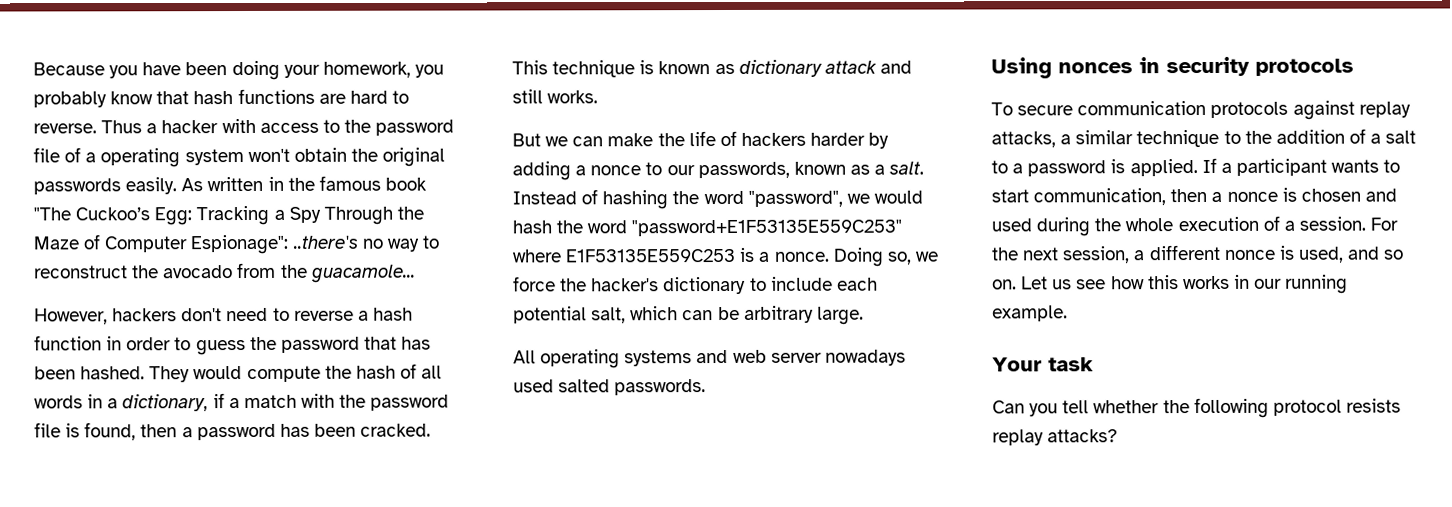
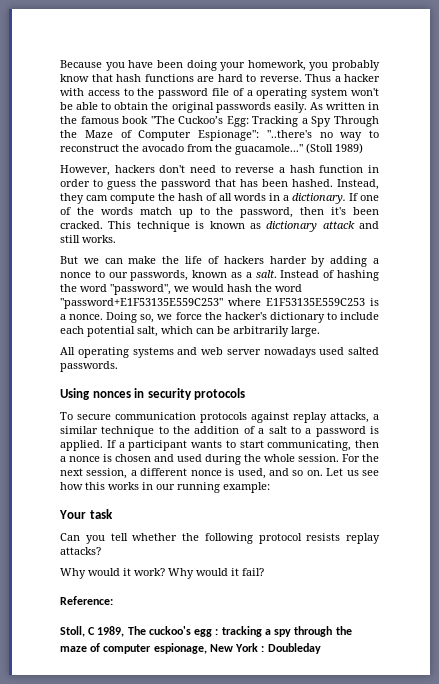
- Thus a hacker with access to the password file of a operating system won't obtain the original passwords easily.
+ Thus a hacker with access to the password file of a operating system won't be able to obtain the original passwords easily.
- As written in the famous book "The Cuckoo’s Egg: Tracking a Spy Through the Maze of Computer Espionage": ..there's no way to reconstruct the avocado from the guacamole...
+ As written in the famous book "The Cuckoo’s Egg: Tracking a Spy Through the Maze of Computer Espionage": "..there's no way to reconstruct the avocado from the guacamole..." (Stoll 1989)
- They would compute the hash of all words in a dictionary, if a match with the password file is found, then a password has been cracked.
+ Instead, they cam compute the hash of all words in a dictionary. If one of the words match up to the password, then it's been cracked.
- Doing so, we force the hacker's dictionary to include each potential salt, which can be arbitrary large.
+ Doing so, we force the hacker's dictionary to include each potential salt, which can be arbitrarily large.
- If a participant wants to start communication, then a nonce is chosen and used during the whole execution of a session.
+ If a participant wants to start communicating, then a nonce is chosen and used during the whole session.
- Let us see how this works in our running example.
+ Let us see how this works in our running example:
+ Why would it work? Why would it fail?
+ Reference:
+ Stoll, C 1989, The cuckoo's egg : tracking a spy through the maze of computer espionage, New York : Doubleday

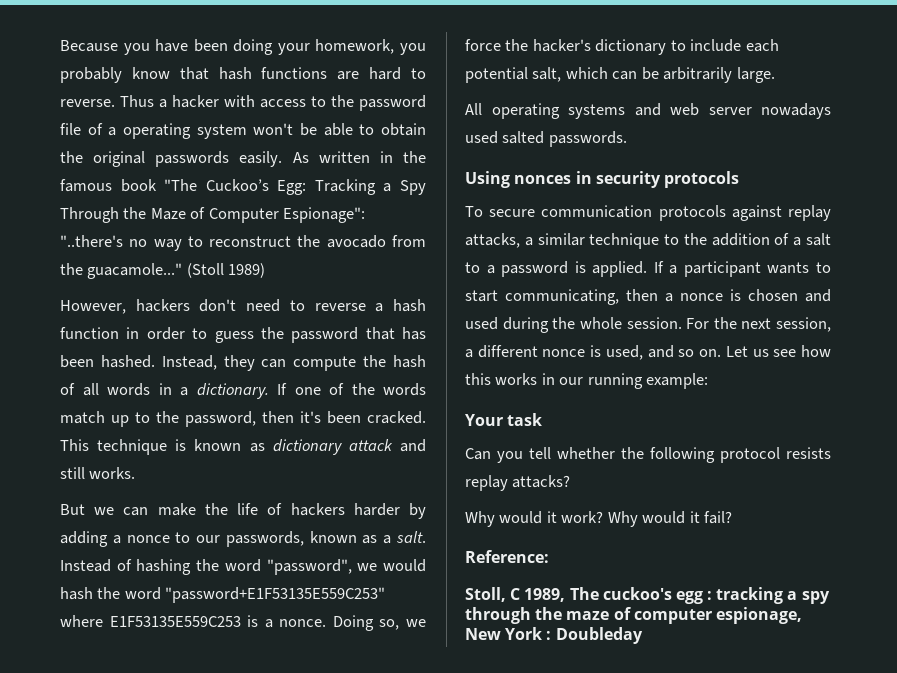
- Instead, they cam compute the hash of all words in a dictionary.
+ Instead, they can compute the hash of all words in a dictionary.

